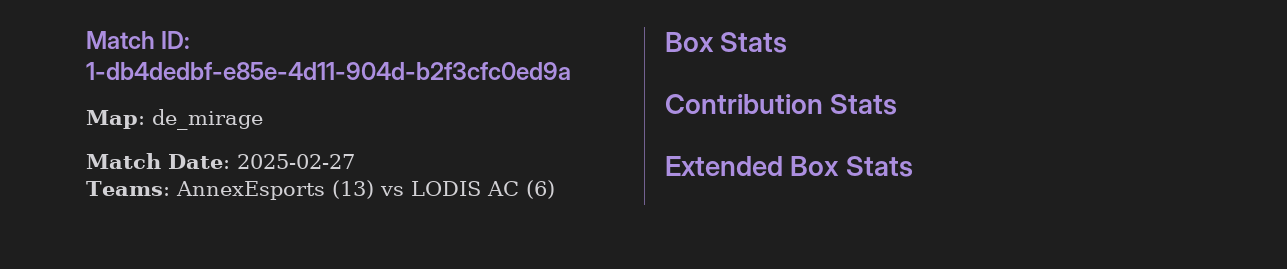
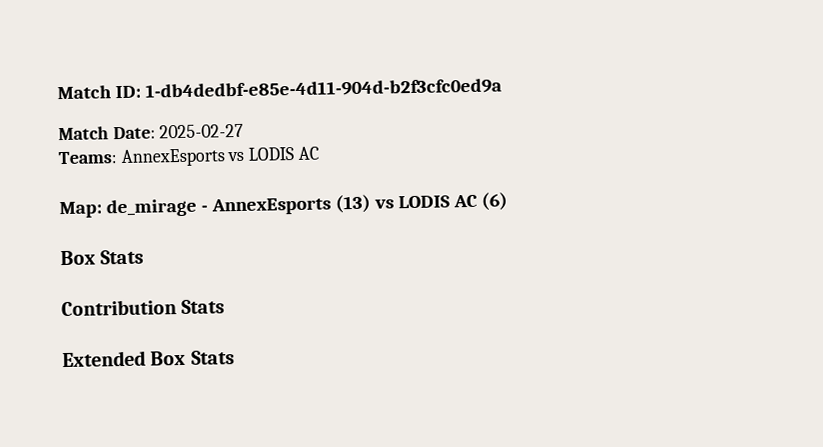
- Map: de_mirage
- Teams: AnnexEsports (13) vs LODIS AC (6)
+ Teams: AnnexEsports vs LODIS AC
+ Map: de_mirage - AnnexEsports (13) vs LODIS AC (6)

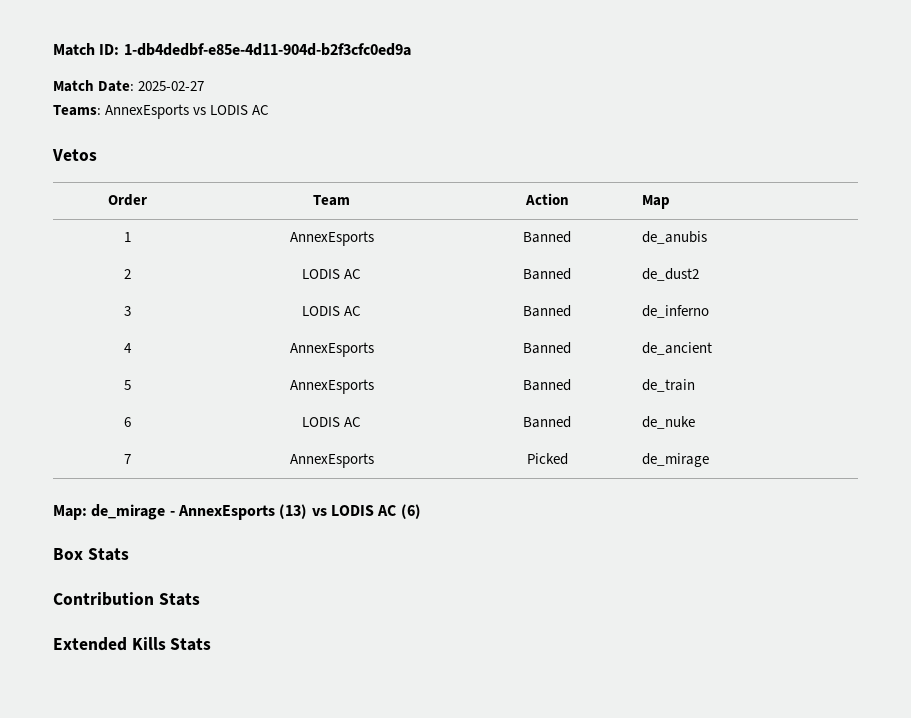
+ Vetos
+ Order | Team | Action | Map
+ 1 | AnnexEsports | Banned | de_anubis
+ 2 | LODIS AC | Banned | de_dust2
+ 3 | LODIS AC | Banned | de_inferno
+ 4 | AnnexEsports | Banned | de_ancient
+ 5 | AnnexEsports | Banned | de_train
+ 6 | LODIS AC | Banned | de_nuke
+ 7 | AnnexEsports | Picked | de_mirage
- Extended Box Stats
+ Extended Kills Stats

